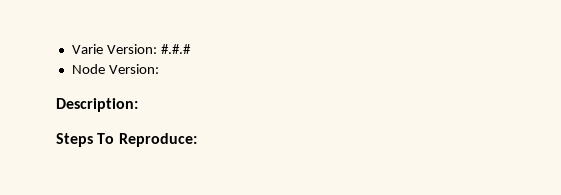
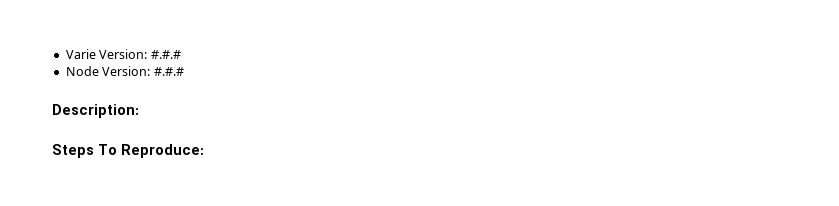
- Node Version:
+ Node Version: #.#.#

